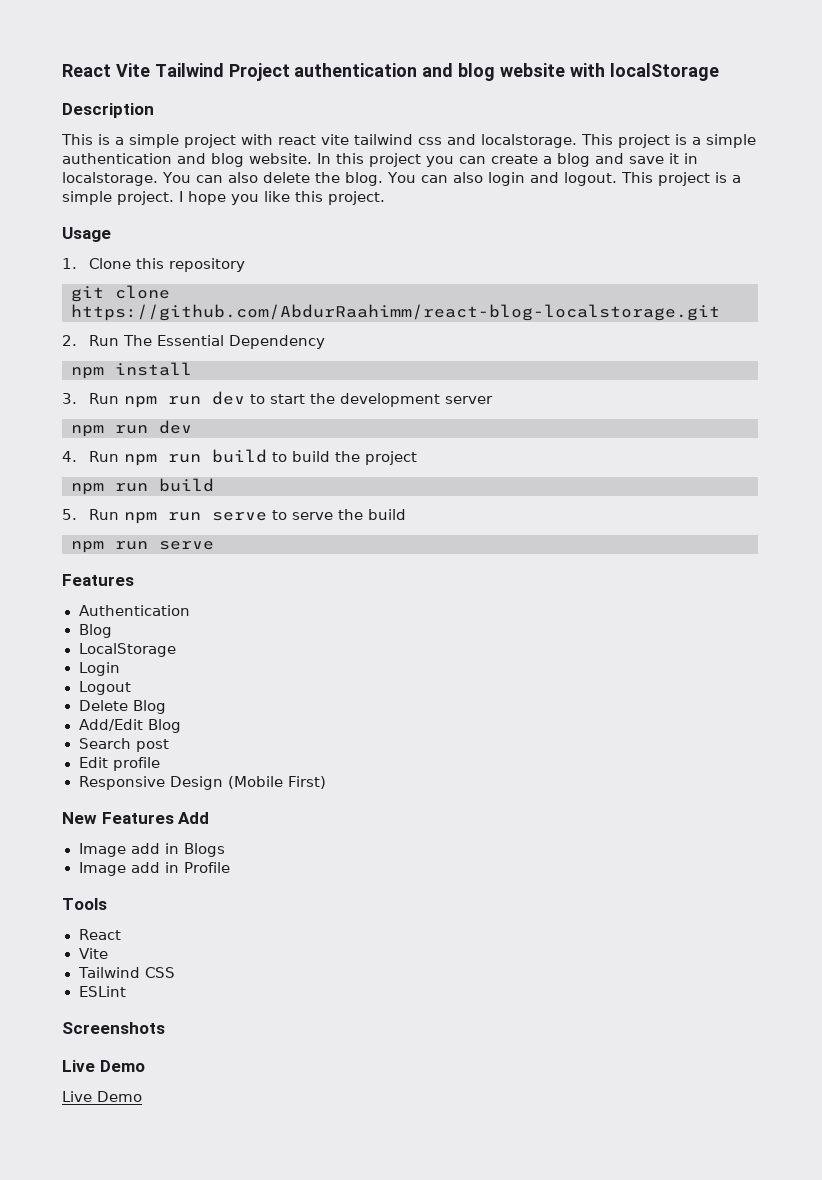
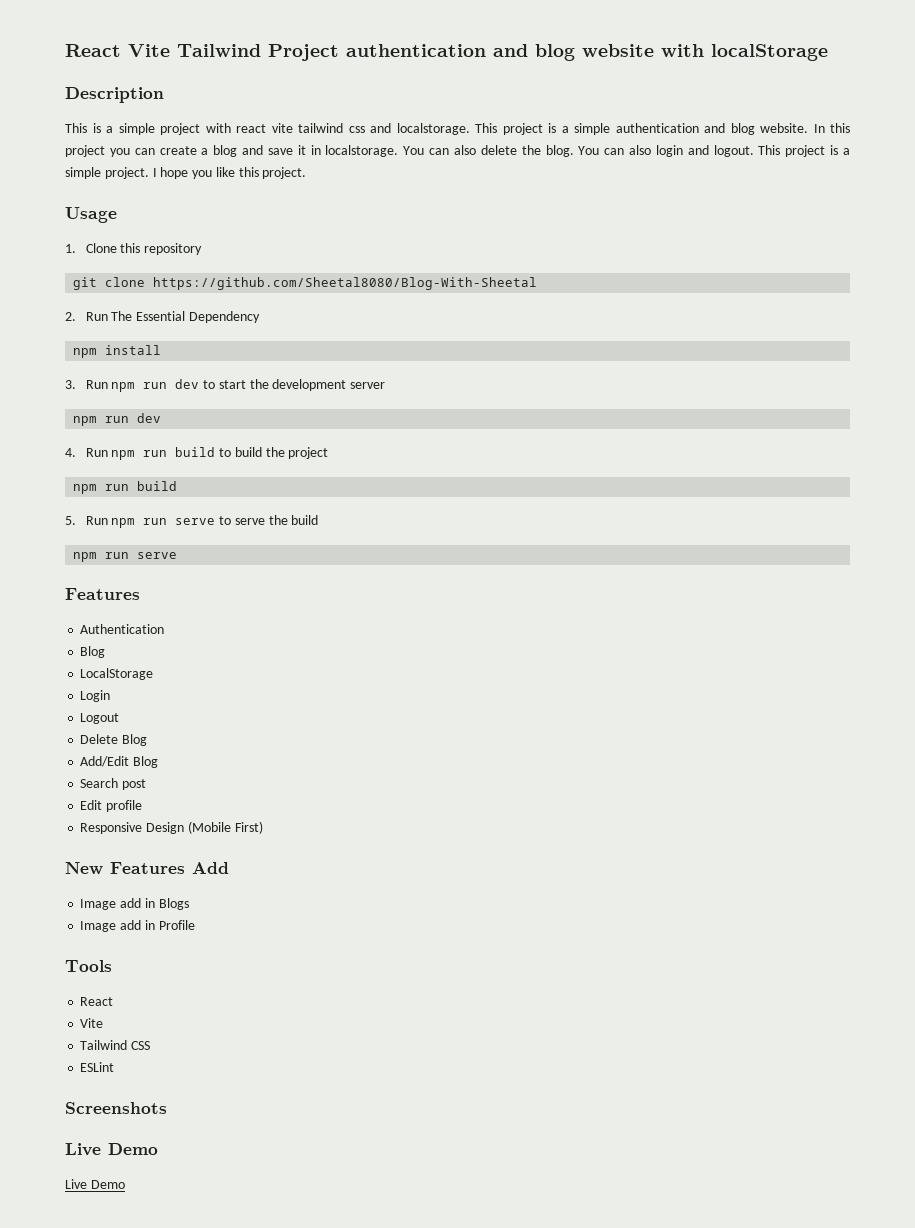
- git clone https://github.com/AbdurRaahimm/react-blog-localstorage.git
+ git clone https://github.com/Sheetal8080/Blog-With-Sheetal

